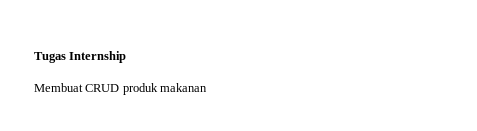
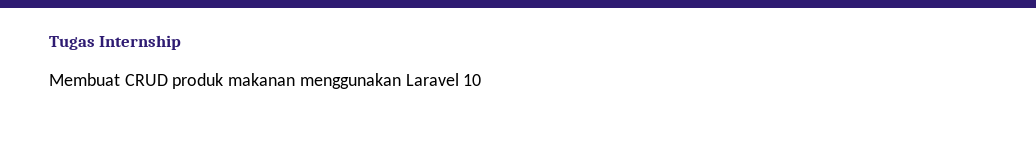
- Membuat CRUD produk makanan
+ Membuat CRUD produk makanan menggunakan Laravel 10

